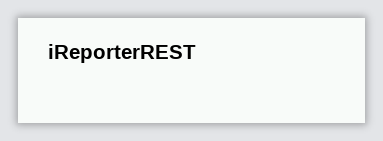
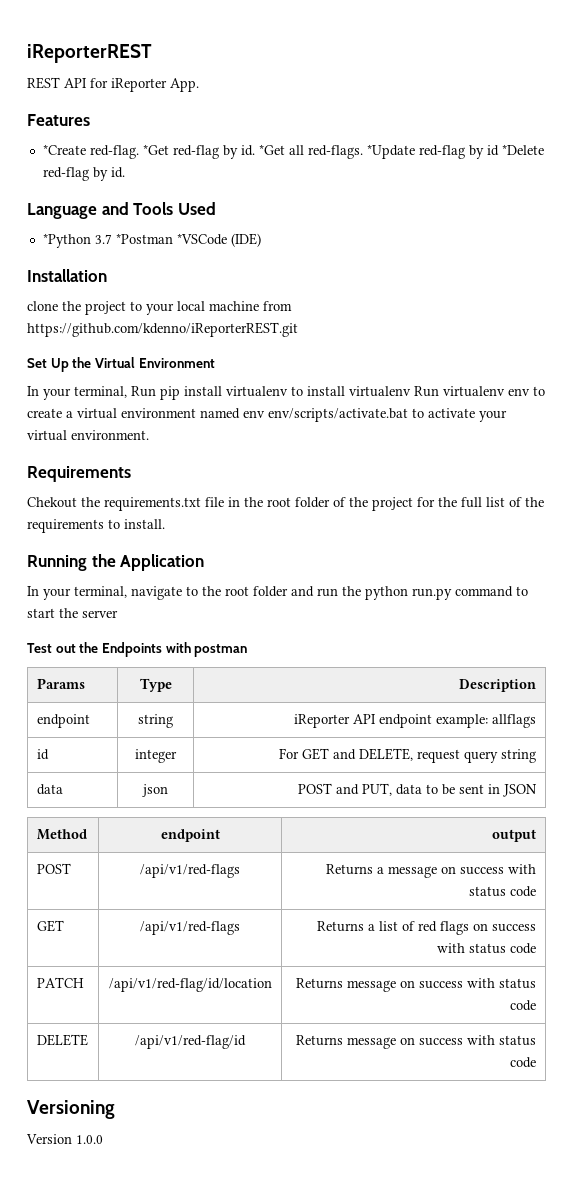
+ REST API for iReporter App.
+ Features
+ *Create red-flag. *Get red-flag by id. *Get all red-flags. *Update red-flag by id *Delete red-flag by id.
+ Language and Tools Used
+ *Python 3.7 *Postman *VSCode (IDE)
+ Installation
+ clone the project to your local machine from https://github.com/kdenno/iReporterREST.git
+ Set Up the Virtual Environment
+ In your terminal, Run pip install virtualenv to install virtualenv Run virtualenv env to create a virtual environment named env env/scripts/activate.bat to activate your virtual environment.
+ Requirements
+ Chekout the requirements.txt file in the root folder of the project for the full list of the requirements to install.
+ Running the Application
+ In your terminal, navigate to the root folder and run the python run.py command to start the server
+ Test out the Endpoints with postman
+ Params | Type | Description
+ endpoint | string | iReporter API endpoint example: allflags
+ id | integer | For GET and DELETE, request query string
+ data | json | POST and PUT, data to be sent in JSON
+ Method | endpoint | output
+ POST | /api/v1/red-flags | Returns a message on success with status code
+ GET | /api/v1/red-flags | Returns a list of red flags on success with status code
+ PATCH | /api/v1/red-flag/id/location | Returns message on success with status code
+ DELETE | /api/v1/red-flag/id | Returns message on success with status code
+ Versioning
+ Version 1.0.0

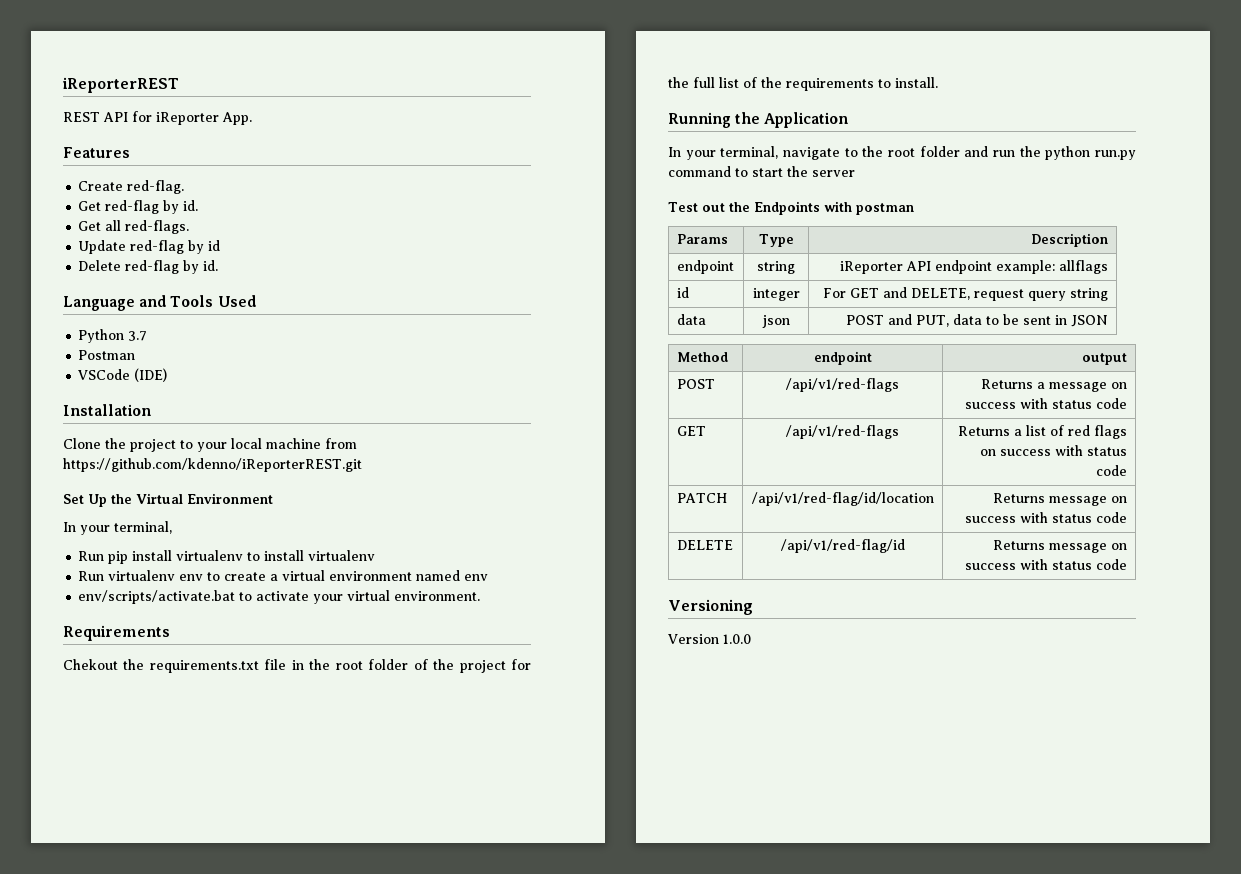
- *Create red-flag. *Get red-flag by id. *Get all red-flags. *Update red-flag by id *Delete red-flag by id.
+ Create red-flag.
+ Get red-flag by id.
+ Get all red-flags.
+ Update red-flag by id
+ Delete red-flag by id.
- *Python 3.7 *Postman *VSCode (IDE)
+ Python 3.7
+ Postman
+ VSCode (IDE)
- clone the project to your local machine from https://github.com/kdenno/iReporterREST.git
+ Clone the project to your local machine from https://github.com/kdenno/iReporterREST.git
  Set Up the Virtual Environment
- In your terminal, Run pip install virtualenv to install virtualenv Run virtualenv env to create a virtual environment named env env/scripts/activate.bat to activate your virtual environment.
+ In your terminal,
+ Run pip install virtualenv to install virtualenv
+ Run virtualenv env to create a virtual environment named env
+ env/scripts/activate.bat to activate your virtual environment.

